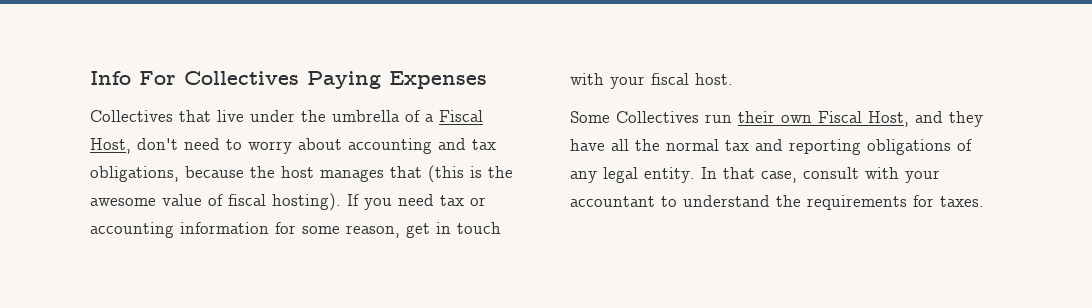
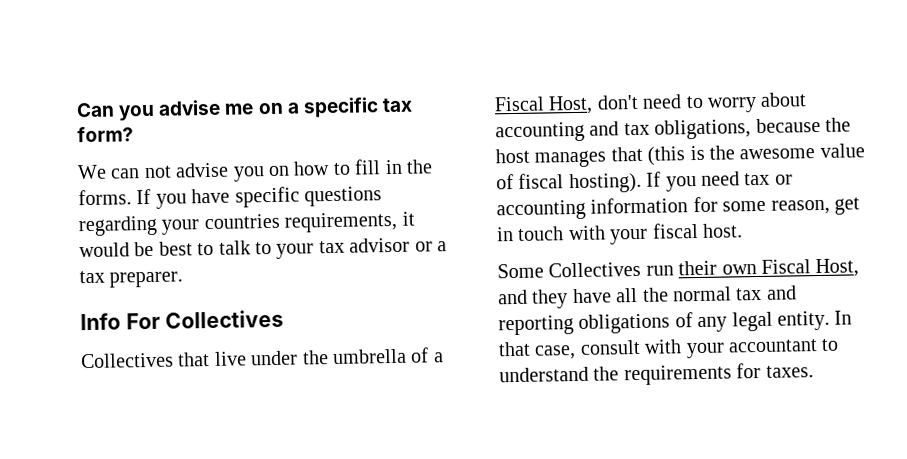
+ Can you advise me on a specific tax form?
+ We can not advise you on how to fill in the forms. If you have specific questions regarding your countries requirements, it would be best to talk to your tax advisor or a tax preparer.
- Info For Collectives Paying Expenses
+ Info For Collectives

